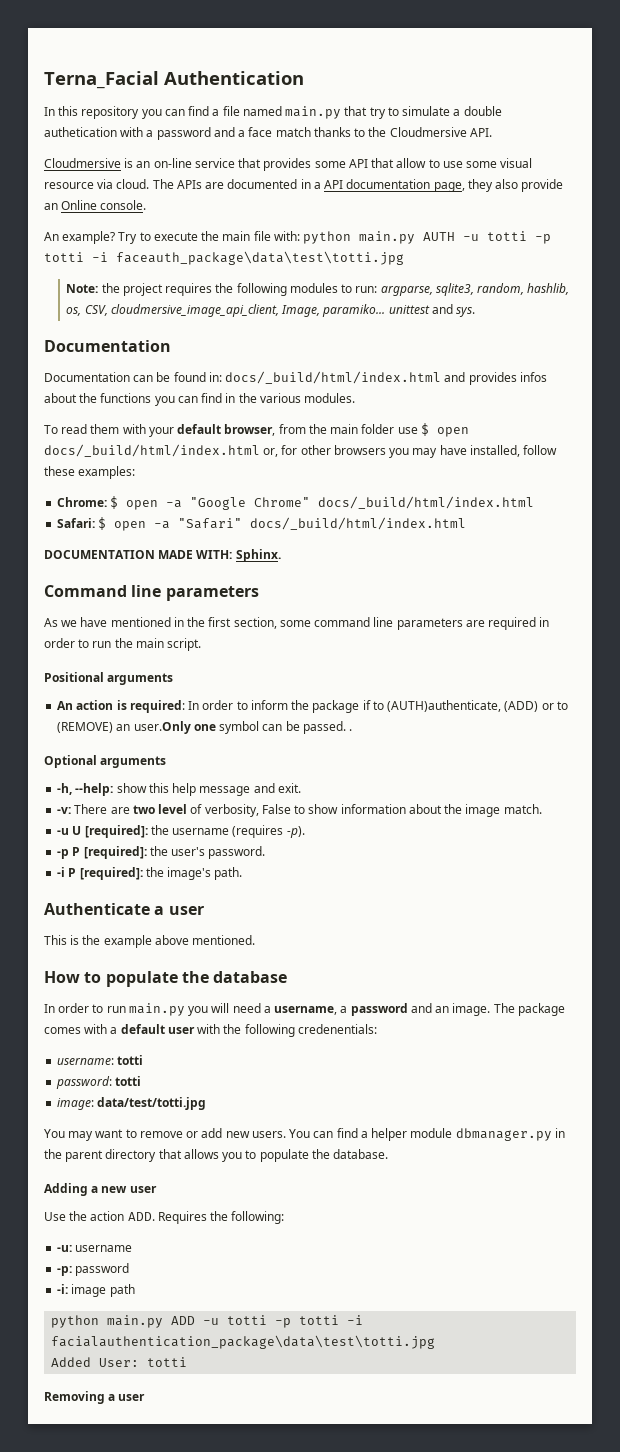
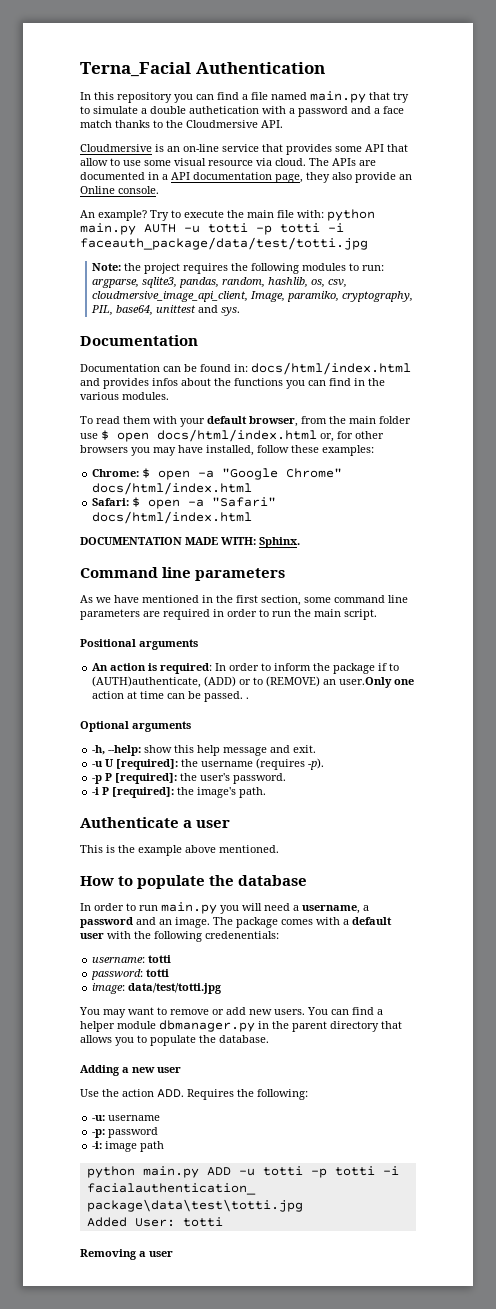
- Try to execute the main file with: python main.py AUTH -u totti -p totti -i faceauth_package\data\test\totti.jpg
+ Try to execute the main file with: python main.py AUTH -u totti -p totti -i faceauth_package/data/test/totti.jpg
- Note: the project requires the following modules to run: argparse, sqlite3, random, hashlib, os, CSV, cloudmersive_image_api_client, Image, paramiko... unittest and sys.
+ Note: the project requires the following modules to run: argparse, sqlite3, pandas, random, hashlib, os, csv, cloudmersive_image_api_client, Image, paramiko, cryptography, PIL, base64, unittest and sys.
- Documentation can be found in: docs/_build/html/index.html and provides infos about the functions you can find in the various modules.
+ Documentation can be found in: docs/html/index.html and provides infos about the functions you can find in the various modules.
- To read them with your default browser, from the main folder use $ open docs/_build/html/index.html or, for other browsers you may have installed, follow these examples:
+ To read them with your default browser, from the main folder use $ open docs/html/index.html or, for other browsers you may have installed, follow these examples:
- Chrome: $ open -a "Google Chrome" docs/_build/html/index.html
+ Chrome: $ open -a "Google Chrome" docs/html/index.html
- Safari: $ open -a "Safari" docs/_build/html/index.html
+ Safari: $ open -a "Safari" docs/html/index.html
- An action is required: In order to inform the package if to (AUTH)authenticate, (ADD) or to (REMOVE) an user.Only one symbol can be passed. .
+ An action is required: In order to inform the package if to (AUTH)authenticate, (ADD) or to (REMOVE) an user.Only one action at time can be passed. .
- -v: There are two level of verbosity, False to show information about the image match.

